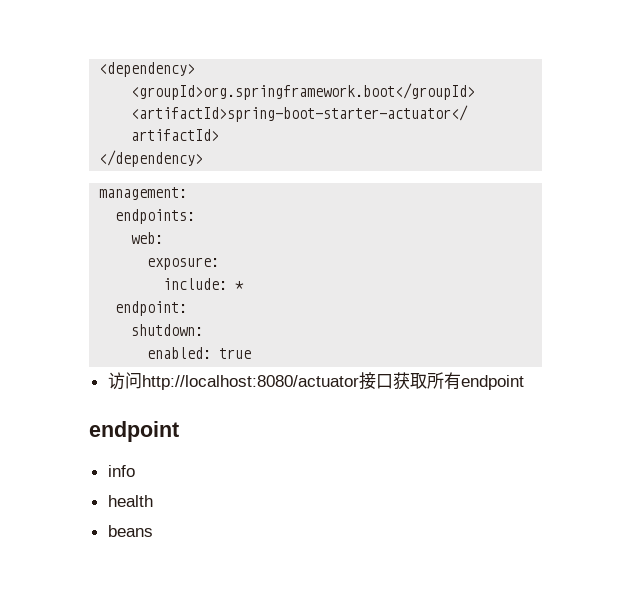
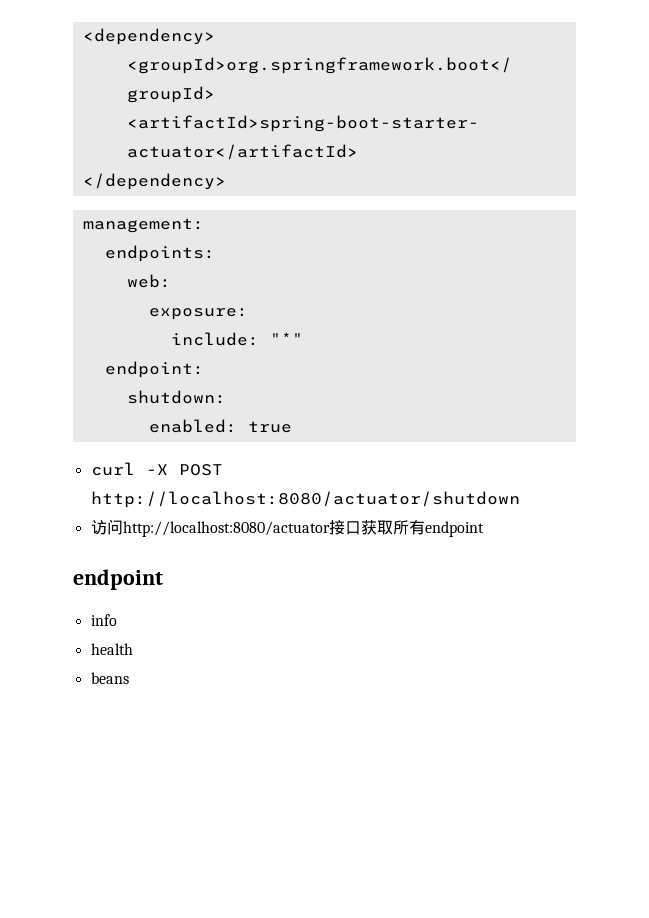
- include: *
+ include: "*"
+ curl -X POST http://localhost:8080/actuator/shutdown

